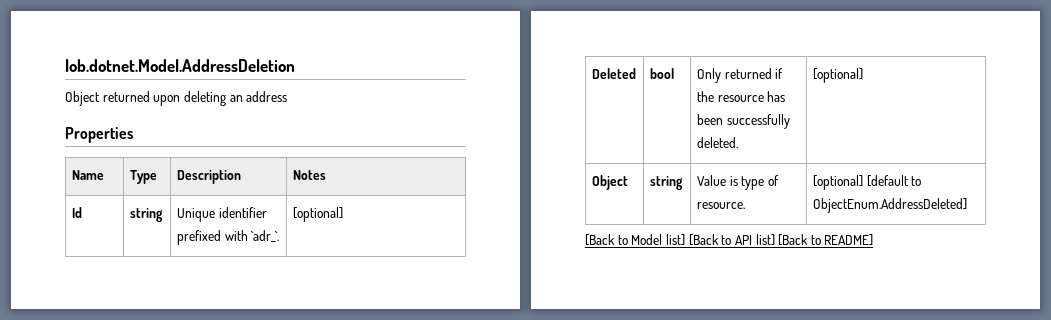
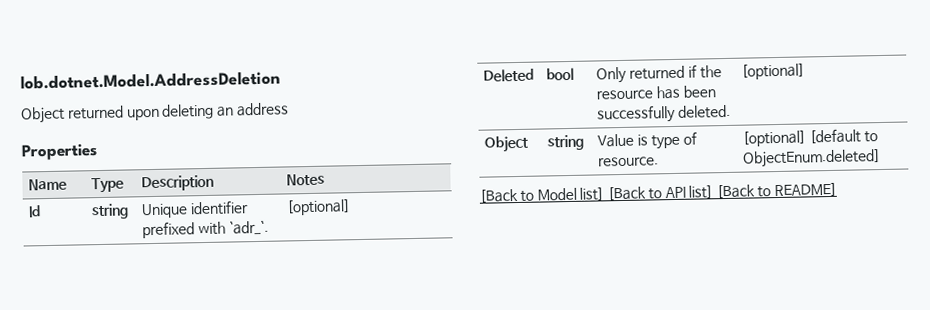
- Object | string | Value is type of resource. | [optional] [default to ObjectEnum.AddressDeleted]
+ Object | string | Value is type of resource. | [optional] [default to ObjectEnum.deleted]

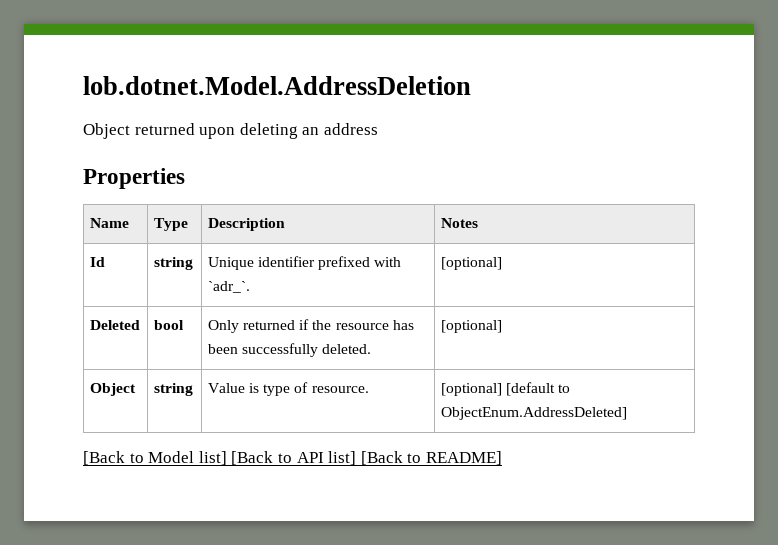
- Object | string | Value is type of resource. | [optional] [default to ObjectEnum.deleted]
+ Object | string | Value is type of resource. | [optional] [default to ObjectEnum.AddressDeleted]

